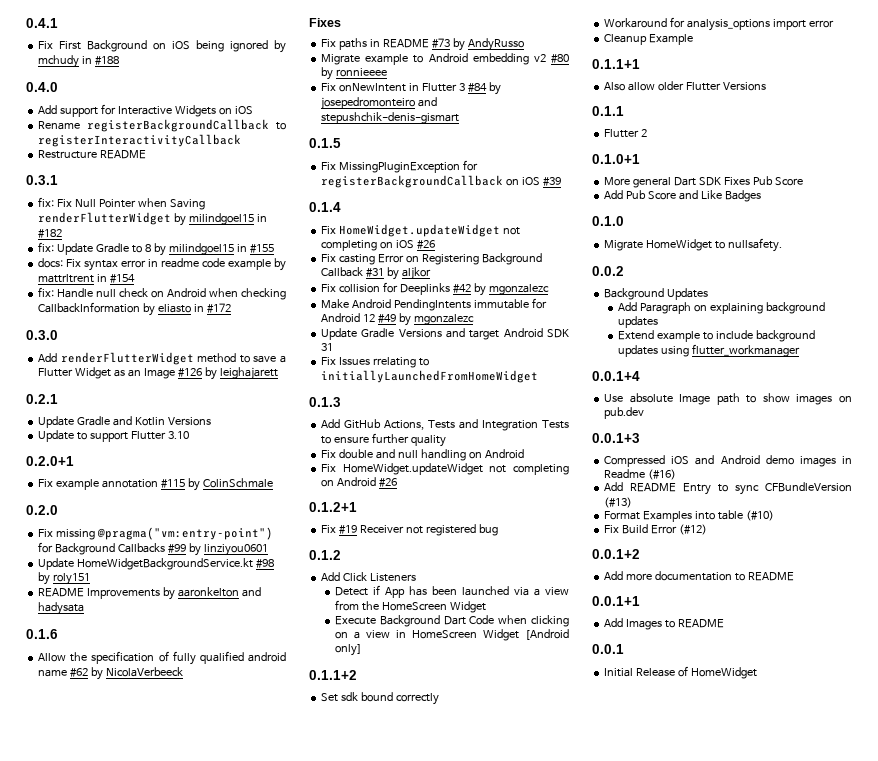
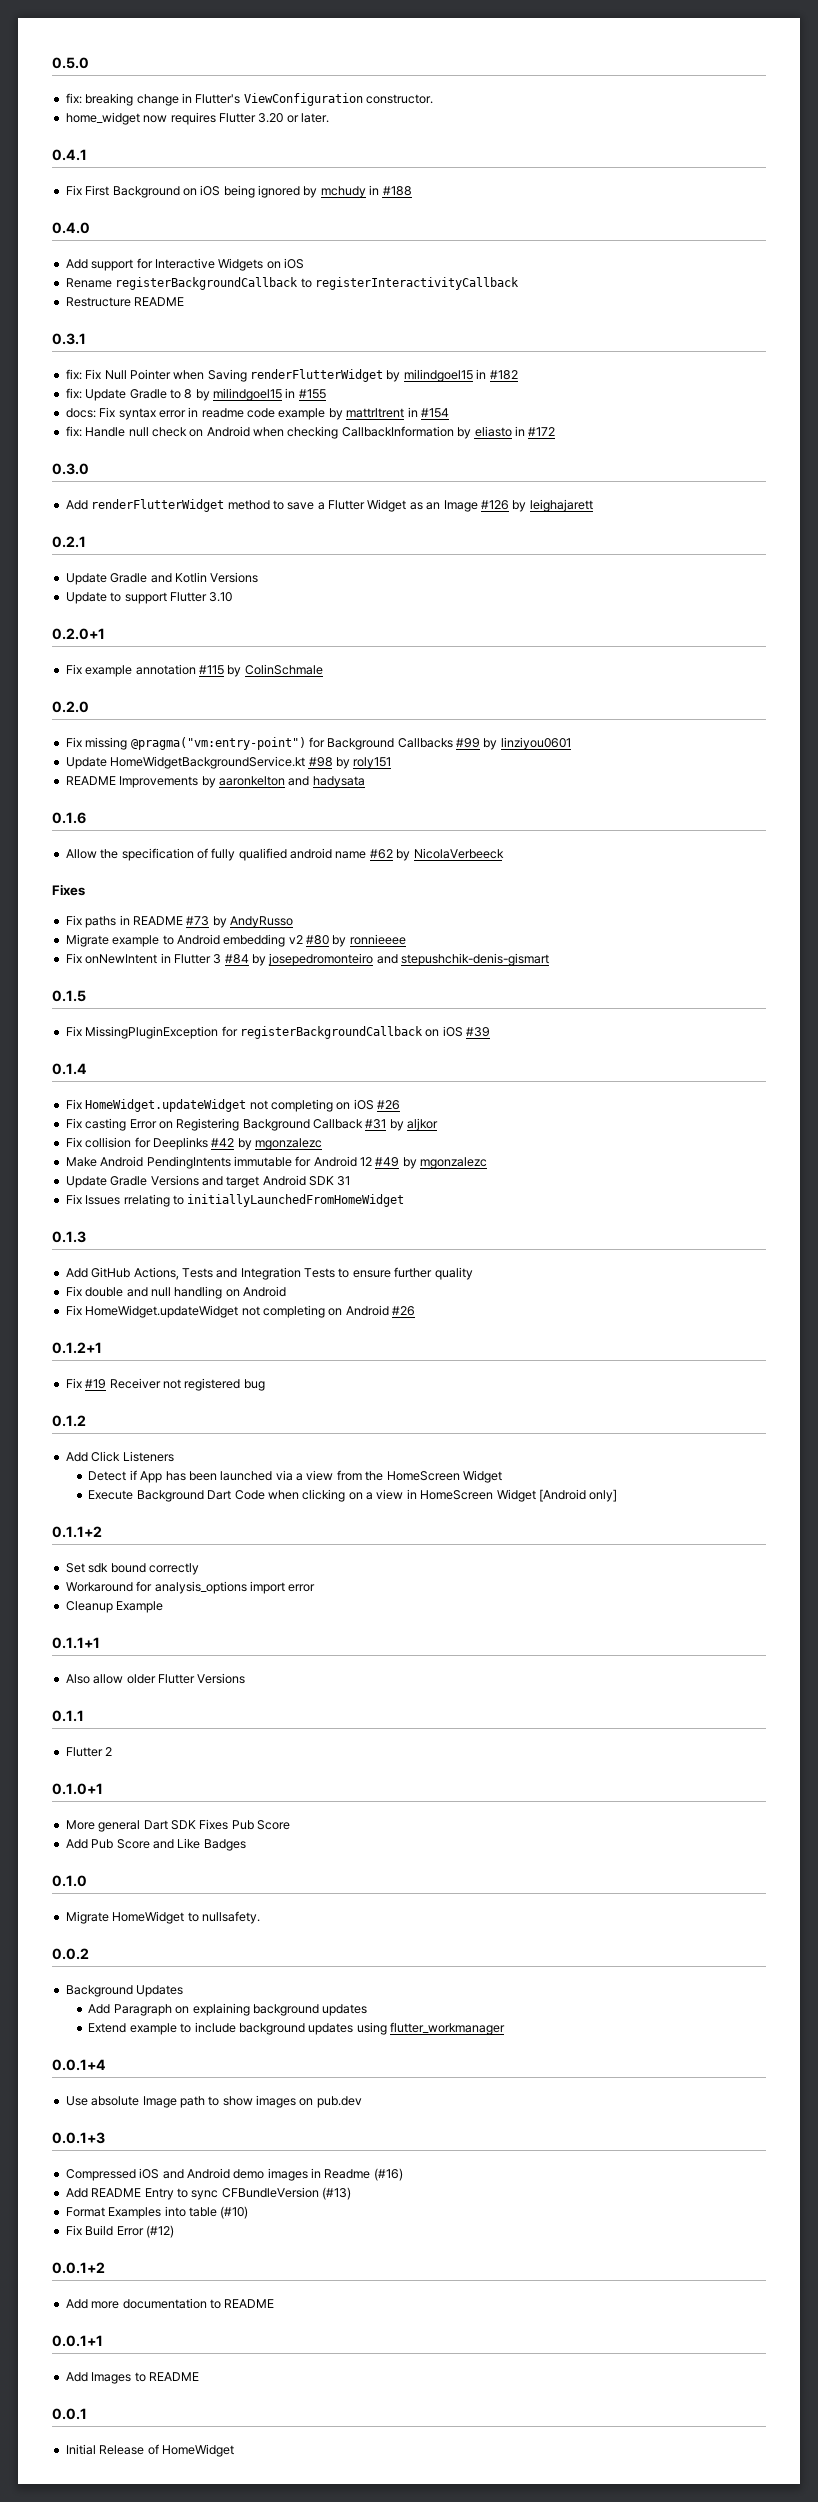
+ 0.5.0
+ fix: breaking change in Flutter's ViewConfiguration constructor.
+ home_widget now requires Flutter 3.20 or later.

